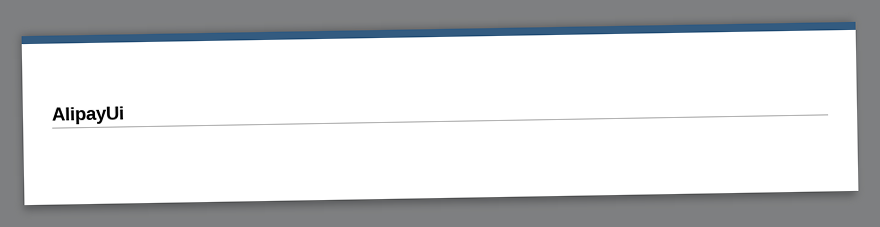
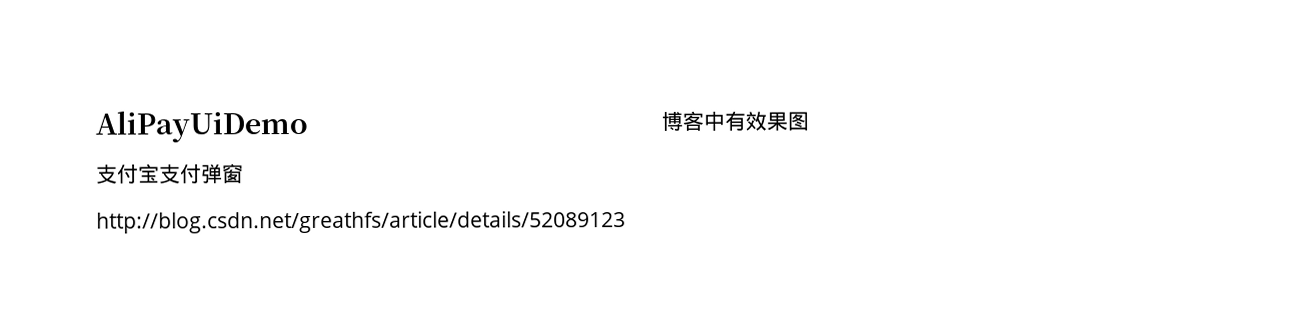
- AlipayUi
+ AliPayUiDemo
+ 支付宝支付弹窗
+ http://blog.csdn.net/greathfs/article/details/52089123博客中有效果图

